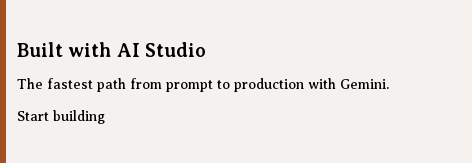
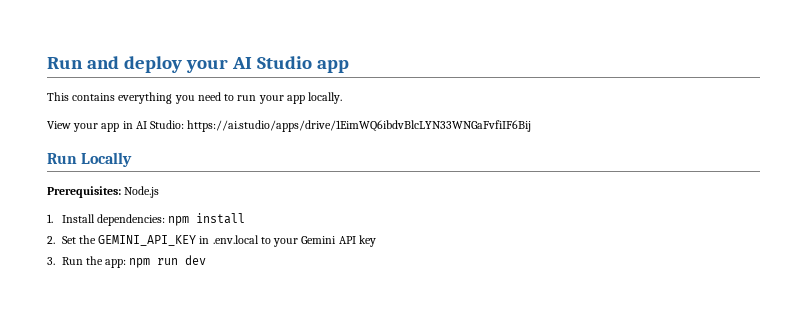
- Built with AI Studio
- The fastest path from prompt to production with Gemini.
- Start building
+ Run and deploy your AI Studio app
+ This contains everything you need to run your app locally.
+ View your app in AI Studio: https://ai.studio/apps/drive/1EimWQ6ibdvBlcLYN33WNGaFvfiIF6Bij
+ Run Locally
+ Prerequisites: Node.js
+ 1. Install dependencies: npm install
+ 2. Set the GEMINI_API_KEY in .env.local to your Gemini API key
+ 3. Run the app: npm run dev

